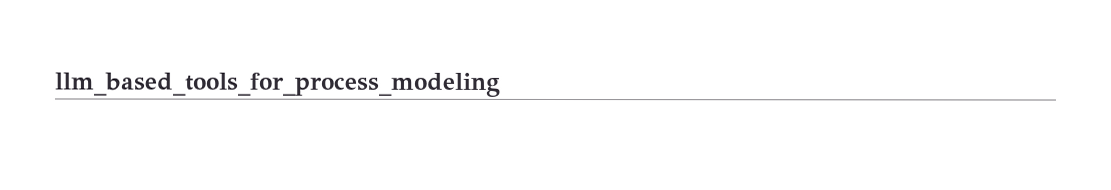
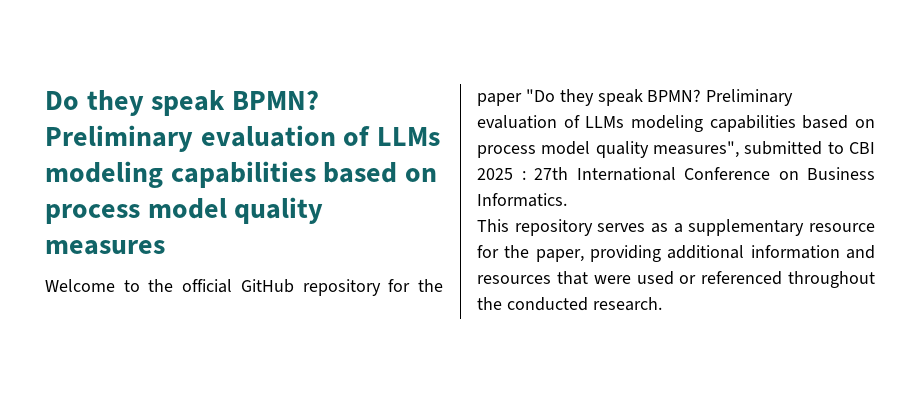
- llm_based_tools_for_process_modeling
+ Do they speak BPMN? Preliminary evaluation of LLMs modeling capabilities based on process model quality measures
+ Welcome to the official GitHub repository for the paper "Do they speak BPMN? Preliminary evaluation of LLMs modeling capabilities based on process model quality measures", submitted to CBI 2025 : 27th International Conference on Business Informatics.
+ This repository serves as a supplementary resource for the paper, providing additional information and resources that were used or referenced throughout the conducted research.

